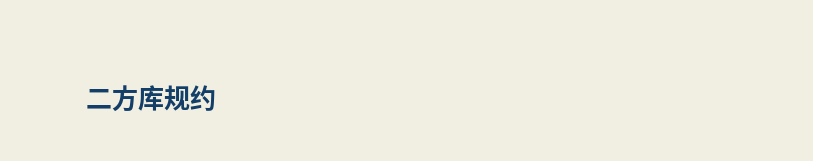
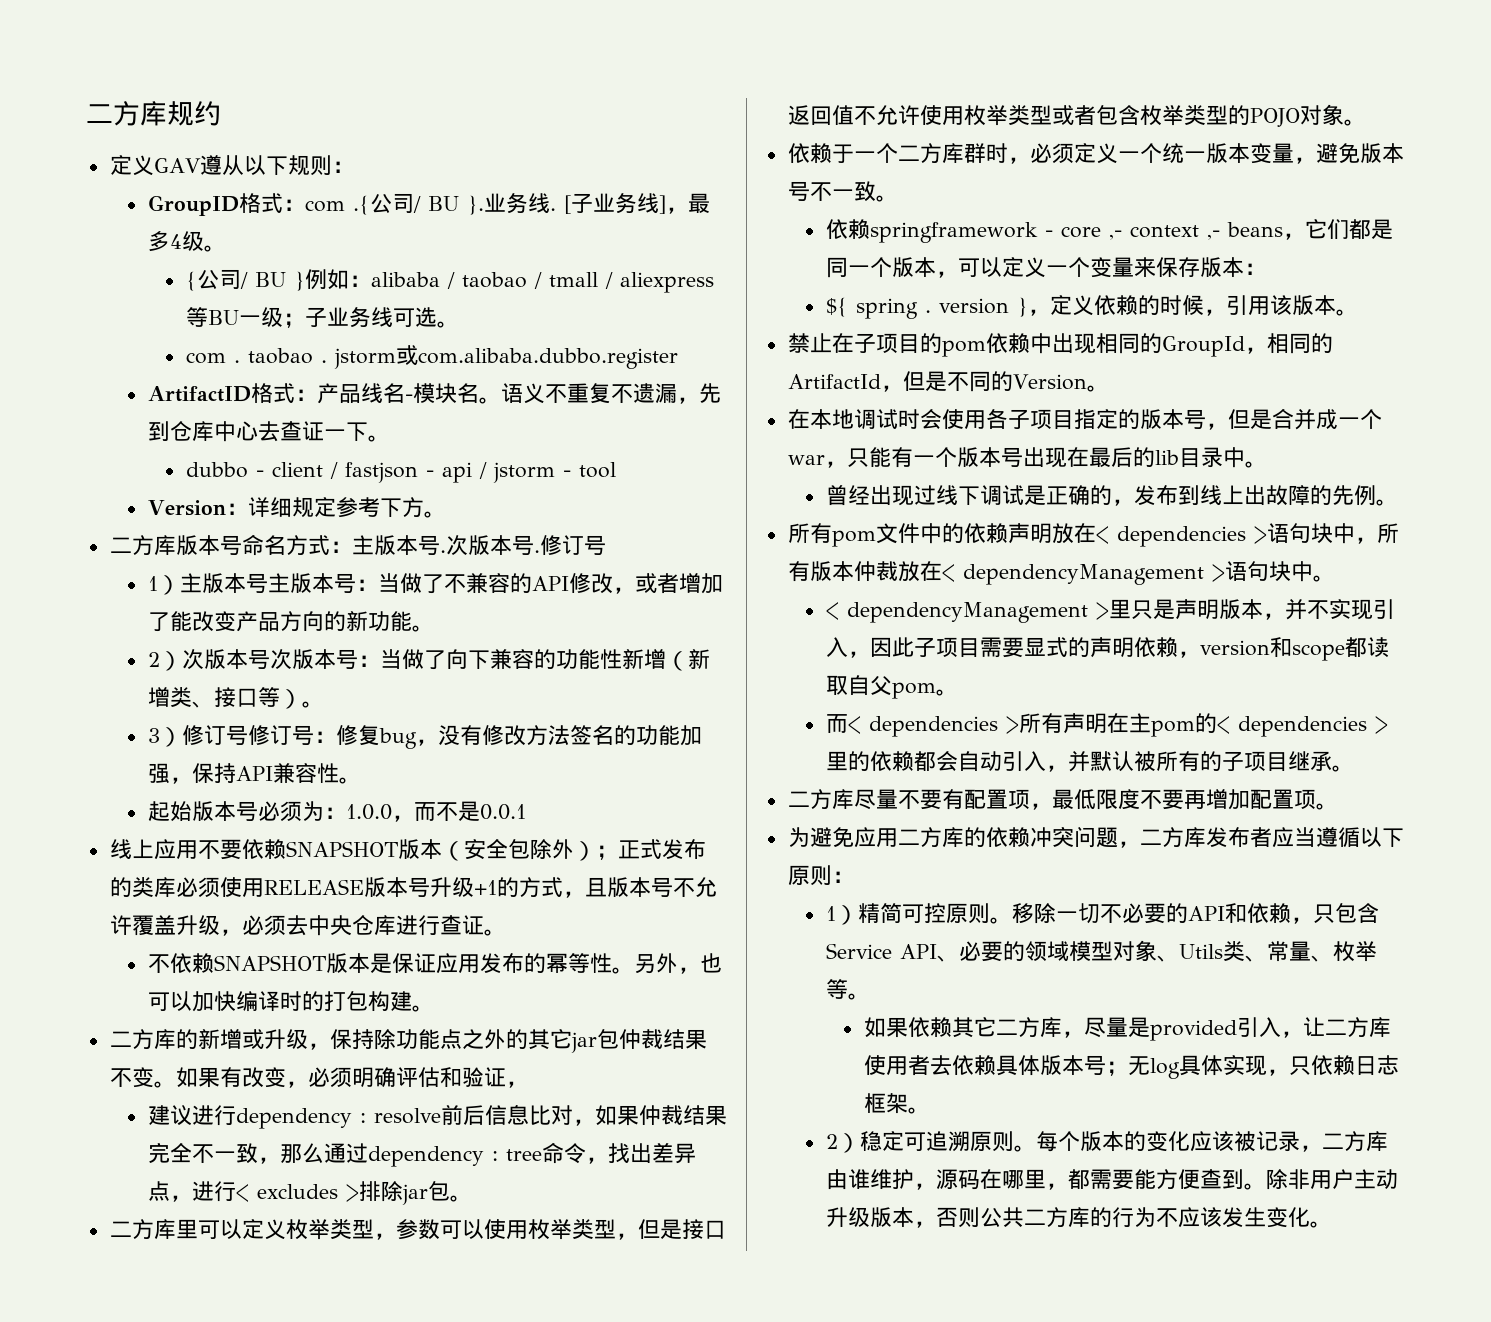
+ 定义GAV遵从以下规则：
+ GroupID格式：com .{公司/ BU }.业务线. [子业务线]，最多4级。
+ {公司/ BU }例如：alibaba / taobao / tmall / aliexpress等BU一级；子业务线可选。
+ com . taobao . jstorm或com.alibaba.dubbo.register
+ ArtifactID格式：产品线名-模块名。语义不重复不遗漏，先到仓库中心去查证一下。
+ dubbo - client / fastjson - api / jstorm - tool
+ Version：详细规定参考下方。
+ 二方库版本号命名方式：主版本号.次版本号.修订号
+ 1）主版本号主版本号：当做了不兼容的API修改，或者增加了能改变产品方向的新功能。
+ 2）次版本号次版本号：当做了向下兼容的功能性新增（新增类、接口等）。
+ 3）修订号修订号：修复bug，没有修改方法签名的功能加强，保持API兼容性。
+ 起始版本号必须为：1.0.0，而不是0.0.1
+ 线上应用不要依赖SNAPSHOT版本（安全包除外）；正式发布的类库必须使用RELEASE版本号升级+1的方式，且版本号不允许覆盖升级，必须去中央仓库进行查证。
+ 不依赖SNAPSHOT版本是保证应用发布的幂等性。另外，也可以加快编译时的打包构建。
+ 二方库的新增或升级，保持除功能点之外的其它jar包仲裁结果不变。如果有改变，必须明确评估和验证，
+ 建议进行dependency : resolve前后信息比对，如果仲裁结果完全不一致，那么通过dependency : tree命令，找出差异点，进行< excludes >排除jar包。
+ 二方库里可以定义枚举类型，参数可以使用枚举类型，但是接口返回值不允许使用枚举类型或者包含枚举类型的POJO对象。
+ 依赖于一个二方库群时，必须定义一个统一版本变量，避免版本号不一致。
+ 依赖springframework - core ,- context ,- beans，它们都是同一个版本，可以定义一个变量来保存版本：
+ ${ spring . version }，定义依赖的时候，引用该版本。
+ 禁止在子项目的pom依赖中出现相同的GroupId，相同的ArtifactId，但是不同的Version。
+ 在本地调试时会使用各子项目指定的版本号，但是合并成一个war，只能有一个版本号出现在最后的lib目录中。
+ 曾经出现过线下调试是正确的，发布到线上出故障的先例。
+ 所有pom文件中的依赖声明放在< dependencies >语句块中，所有版本仲裁放在< dependencyManagement >语句块中。
+ < dependencyManagement >里只是声明版本，并不实现引入，因此子项目需要显式的声明依赖，version和scope都读取自父pom。
+ 而< dependencies >所有声明在主pom的< dependencies >里的依赖都会自动引入，并默认被所有的子项目继承。
+ 二方库尽量不要有配置项，最低限度不要再增加配置项。
+ 为避免应用二方库的依赖冲突问题，二方库发布者应当遵循以下原则：
+ 1）精简可控原则。移除一切不必要的API和依赖，只包含Service API、必要的领域模型对象、Utils类、常量、枚举等。
+ 如果依赖其它二方库，尽量是provided引入，让二方库使用者去依赖具体版本号；无log具体实现，只依赖日志框架。
+ 2）稳定可追溯原则。每个版本的变化应该被记录，二方库由谁维护，源码在哪里，都需要能方便查到。除非用户主动升级版本，否则公共二方库的行为不应该发生变化。

